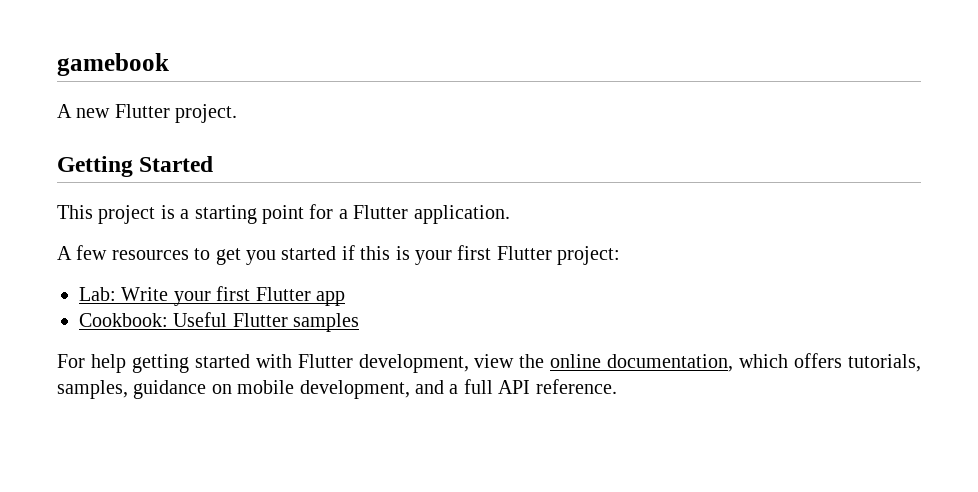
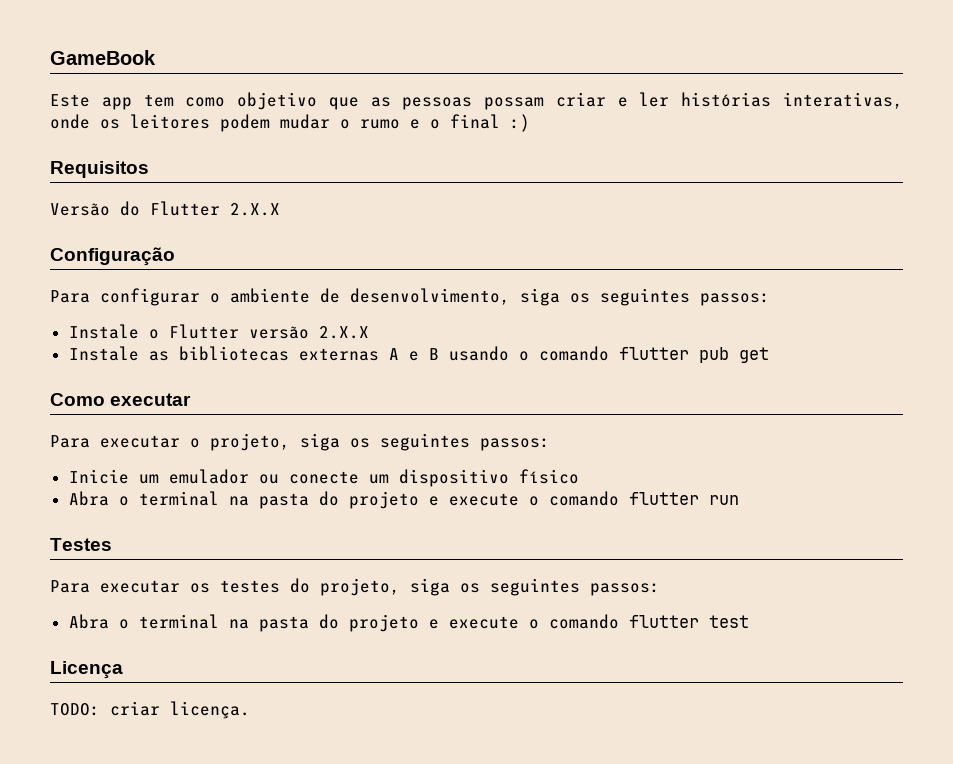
- gamebook
- A new Flutter project.
- Getting Started
- This project is a starting point for a Flutter application.
- A few resources to get you started if this is your first Flutter project:
- Lab: Write your first Flutter app
- Cookbook: Useful Flutter samples
- For help getting started with Flutter development, view the online documentation, which offers tutorials, samples, guidance on mobile development, and a full API reference.
+ GameBook
+ Este app tem como objetivo que as pessoas possam criar e ler histórias interativas, onde os leitores podem mudar o rumo e o final :)
+ Requisitos
+ Versão do Flutter 2.X.X
+ Configuração
+ Para configurar o ambiente de desenvolvimento, siga os seguintes passos:
+ Instale o Flutter versão 2.X.X
+ Instale as bibliotecas externas A e B usando o comando flutter pub get
+ Como executar
+ Para executar o projeto, siga os seguintes passos:
+ Inicie um emulador ou conecte um dispositivo físico
+ Abra o terminal na pasta do projeto e execute o comando flutter run
+ Testes
+ Para executar os testes do projeto, siga os seguintes passos:
+ Abra o terminal na pasta do projeto e execute o comando flutter test
+ Licença
+ TODO: criar licença.

